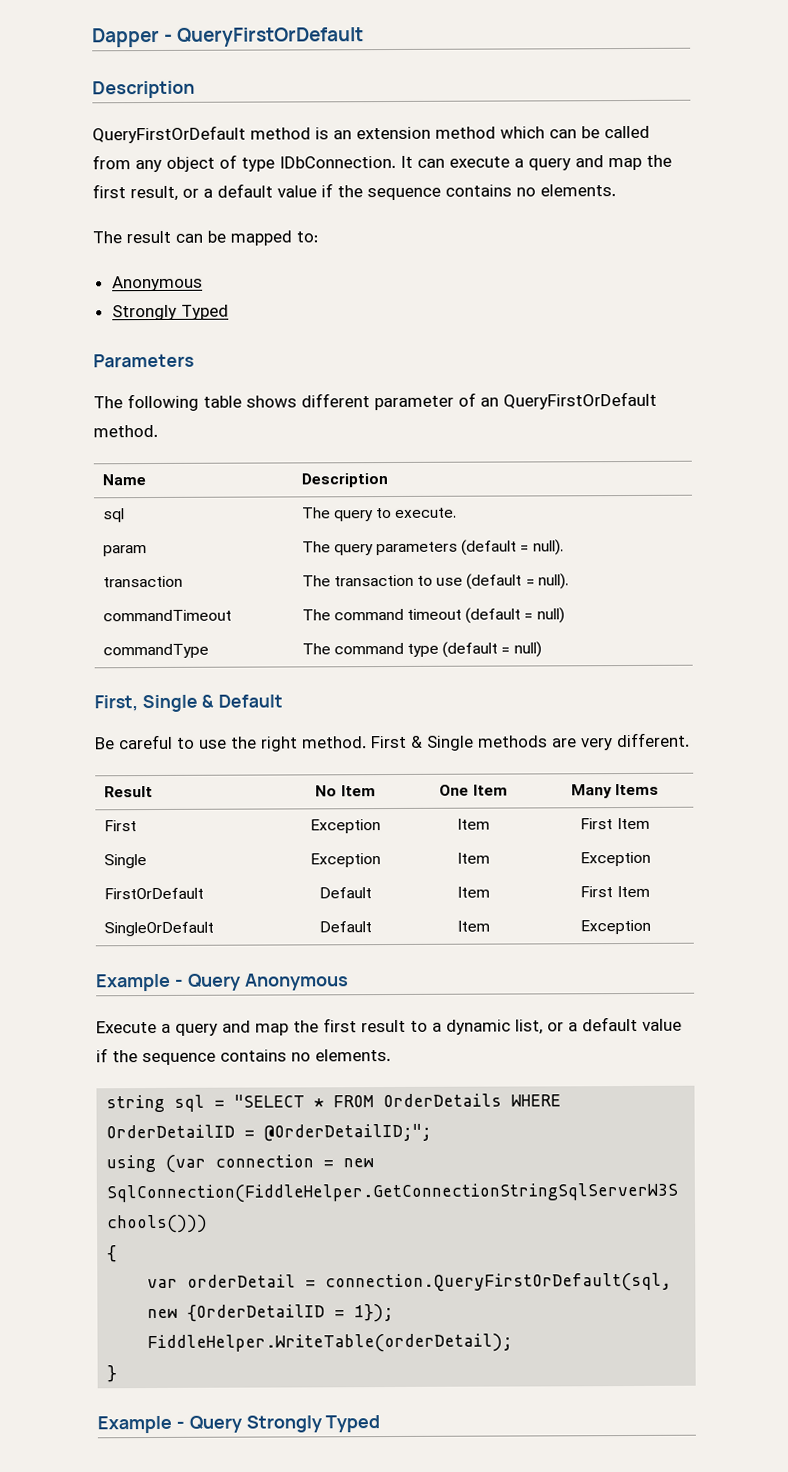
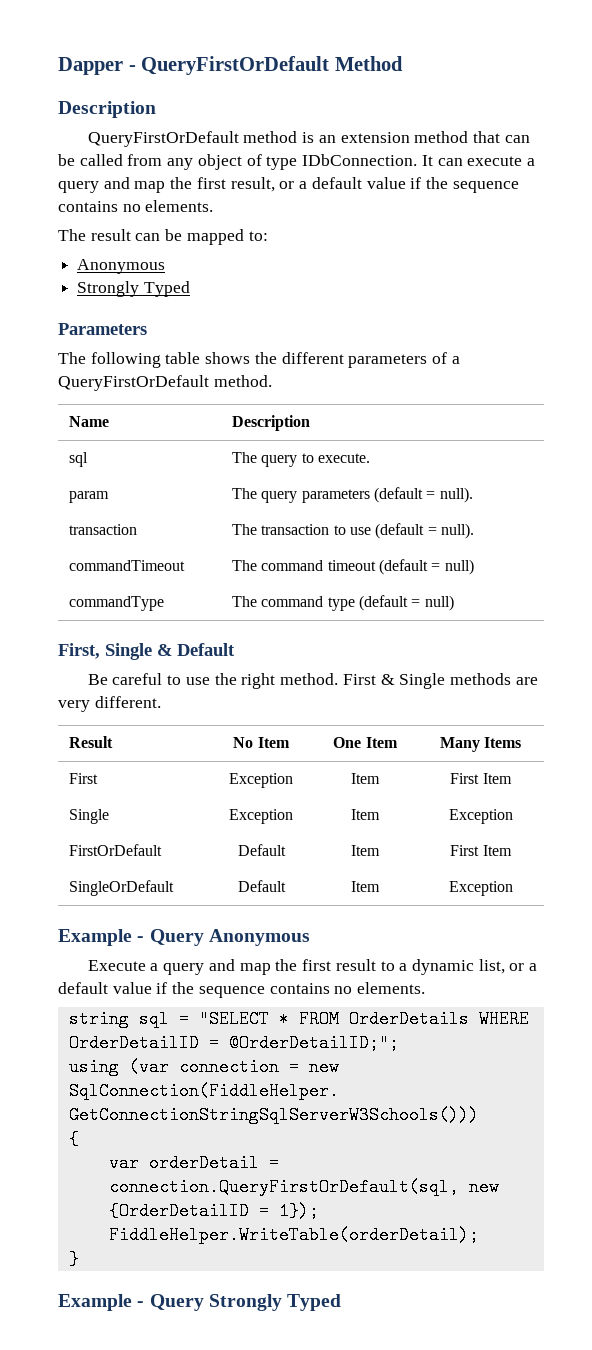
- Dapper - QueryFirstOrDefault
+ Dapper - QueryFirstOrDefault Method
- QueryFirstOrDefault method is an extension method which can be called from any object of type IDbConnection.
+ QueryFirstOrDefault method is an extension method that can be called from any object of type IDbConnection.
- The following table shows different parameter of an QueryFirstOrDefault method.
+ The following table shows the different parameters of a QueryFirstOrDefault method.

